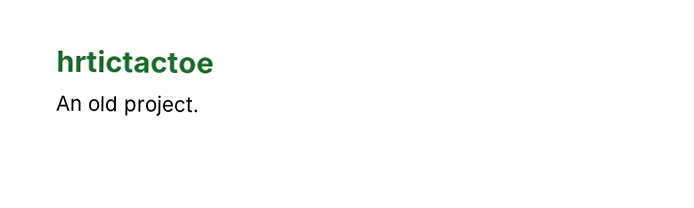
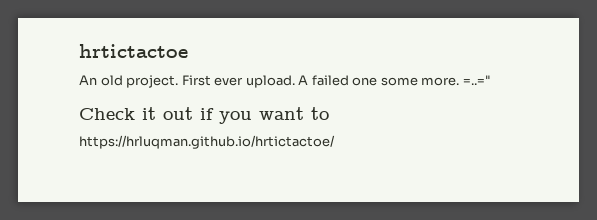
+ First ever upload. A failed one some more. =..="
+ Check it out if you want to
+ https://hrluqman.github.io/hrtictactoe/

